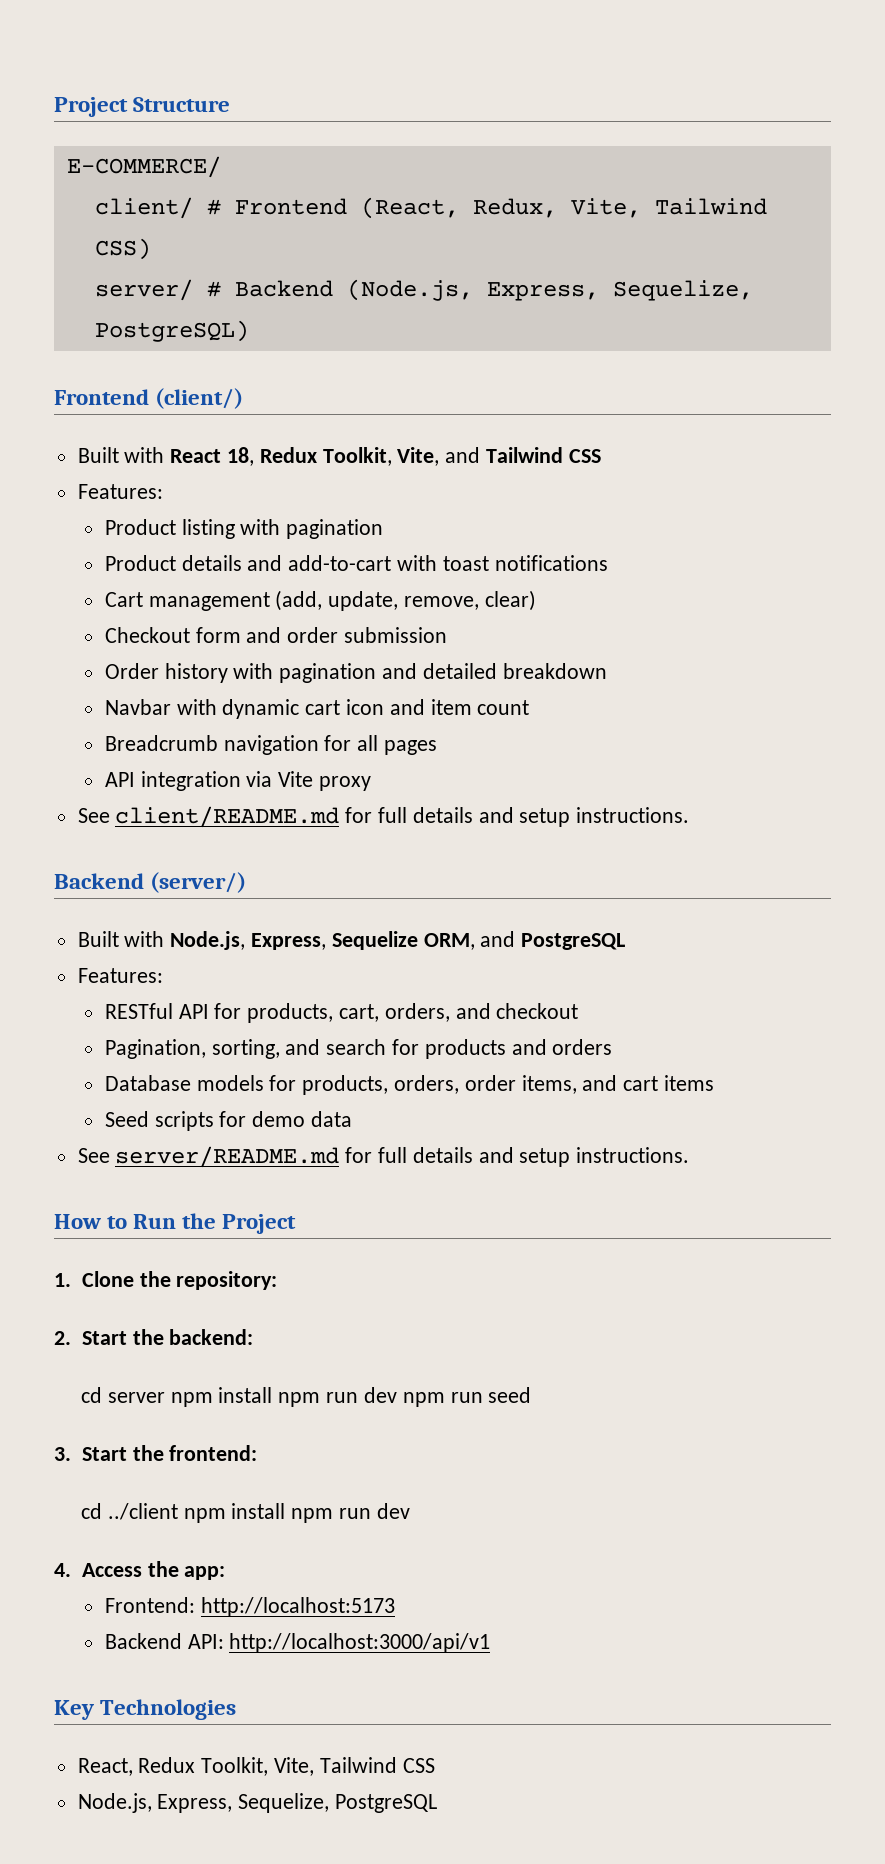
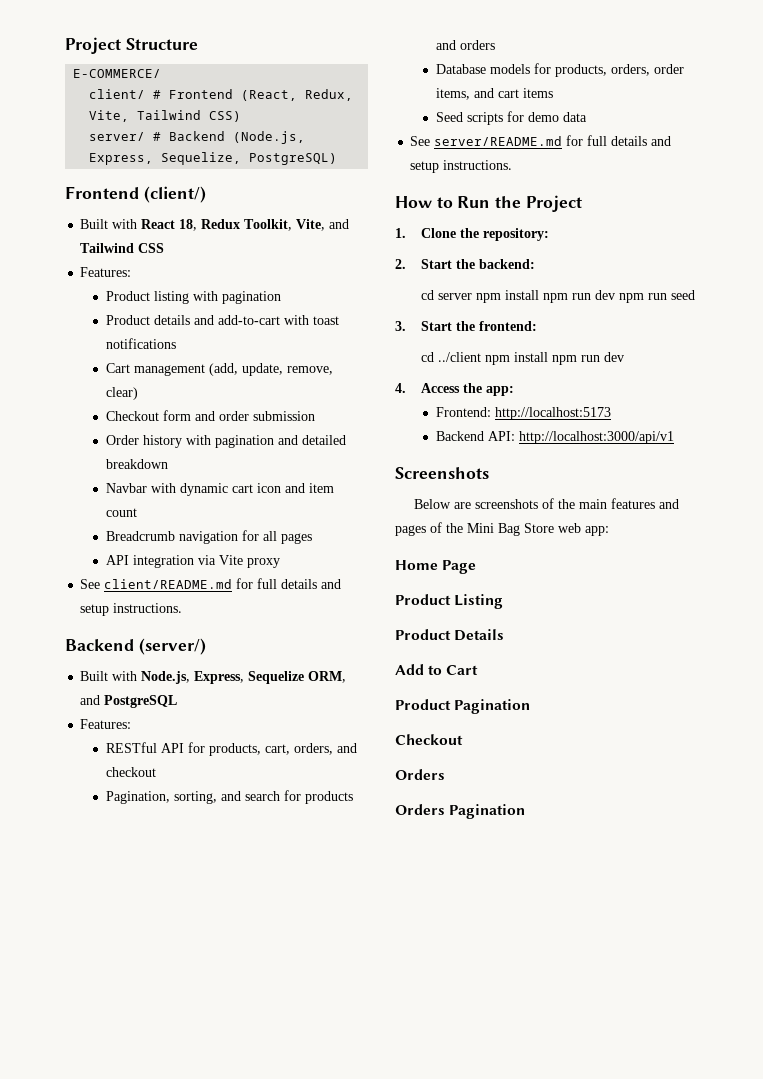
- Key Technologies
- React, Redux Toolkit, Vite, Tailwind CSS
- Node.js, Express, Sequelize, PostgreSQL
+ Screenshots
+ Below are screenshots of the main features and pages of the Mini Bag Store web app:
+ Home Page
+ Product Listing
+ Product Details
+ Add to Cart
+ Product Pagination
+ Checkout
+ Orders
+ Orders Pagination

